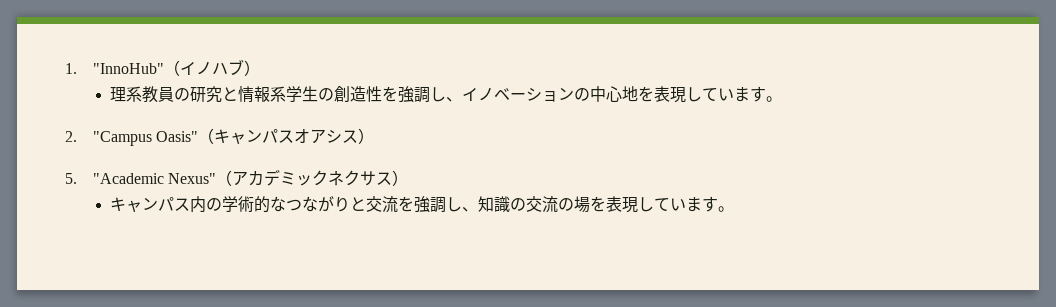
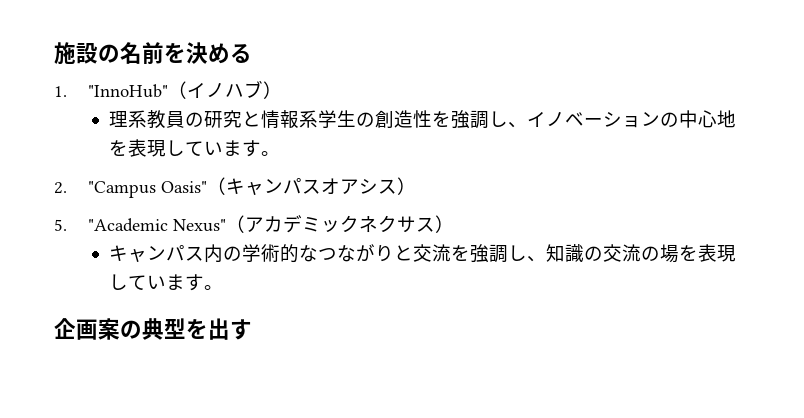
+ 施設の名前を決める
+ 企画案の典型を出す

